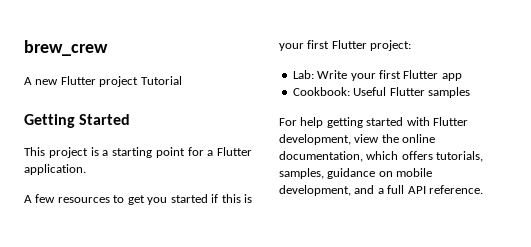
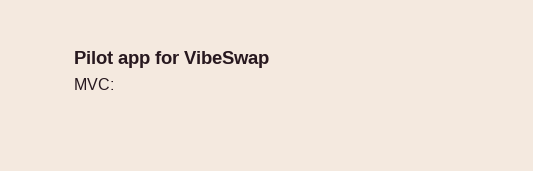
- brew_crew
- A new Flutter project Tutorial
- Getting Started
- This project is a starting point for a Flutter application.
- A few resources to get you started if this is your first Flutter project:
- Lab: Write your first Flutter app
- Cookbook: Useful Flutter samples
- For help getting started with Flutter development, view the online documentation, which offers tutorials, samples, guidance on mobile development, and a full API reference.
+ Pilot app for VibeSwap
+ MVC:

